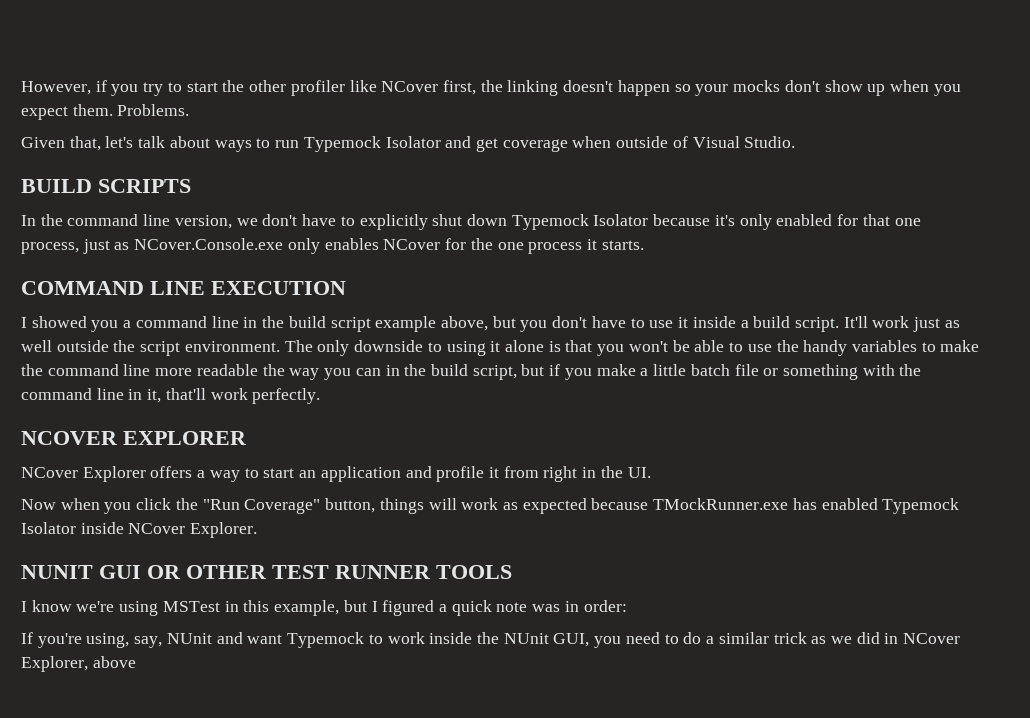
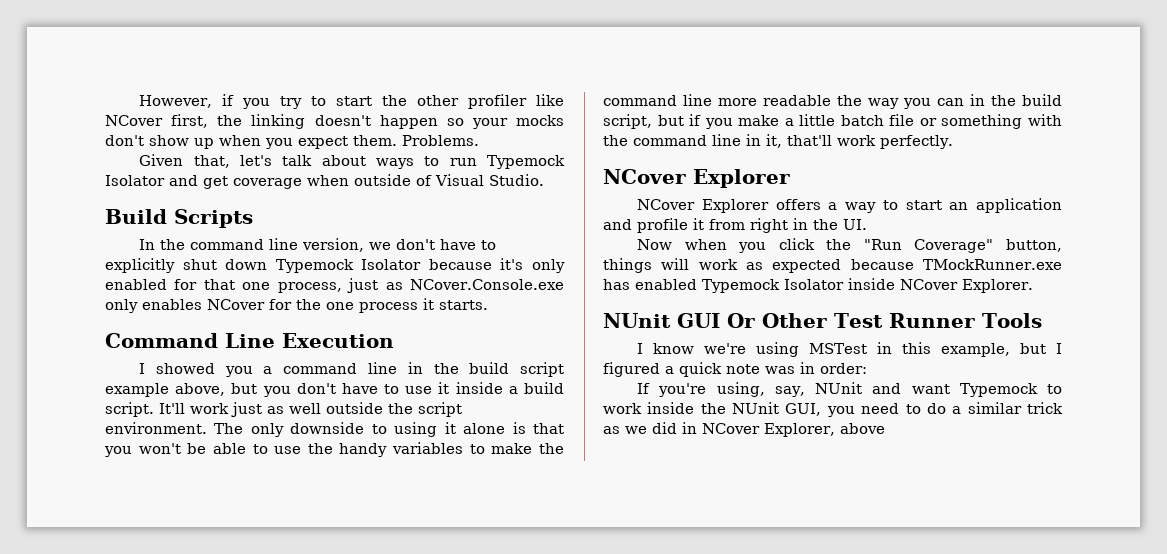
- BUILD SCRIPTS
+ Build Scripts
- COMMAND LINE EXECUTION
+ Command Line Execution
  The only downside to using it alone is that you won't be able to use the handy variables to make the command line more readable the way you can in the build script, but if you make a little batch file or something with the command line in it, that'll work perfectly.
- NCOVER EXPLORER
+ NCover Explorer
- NUNIT GUI OR OTHER TEST RUNNER TOOLS
+ NUnit GUI Or Other Test Runner Tools

